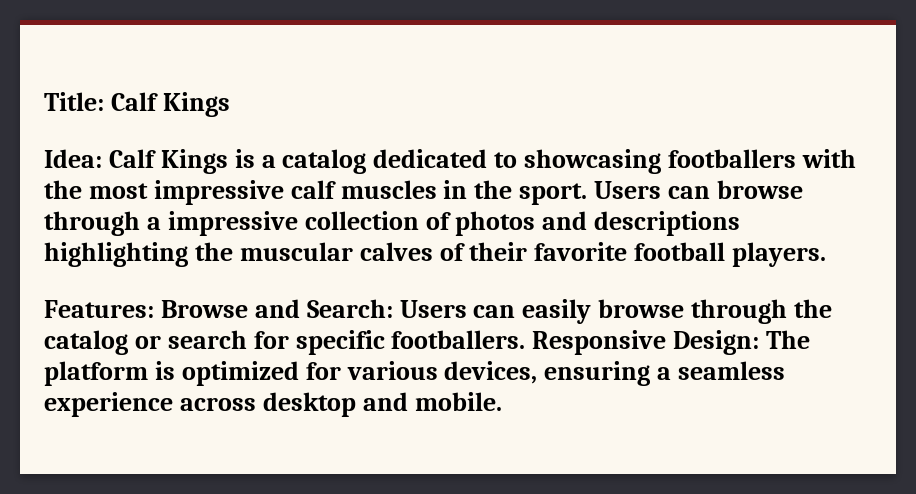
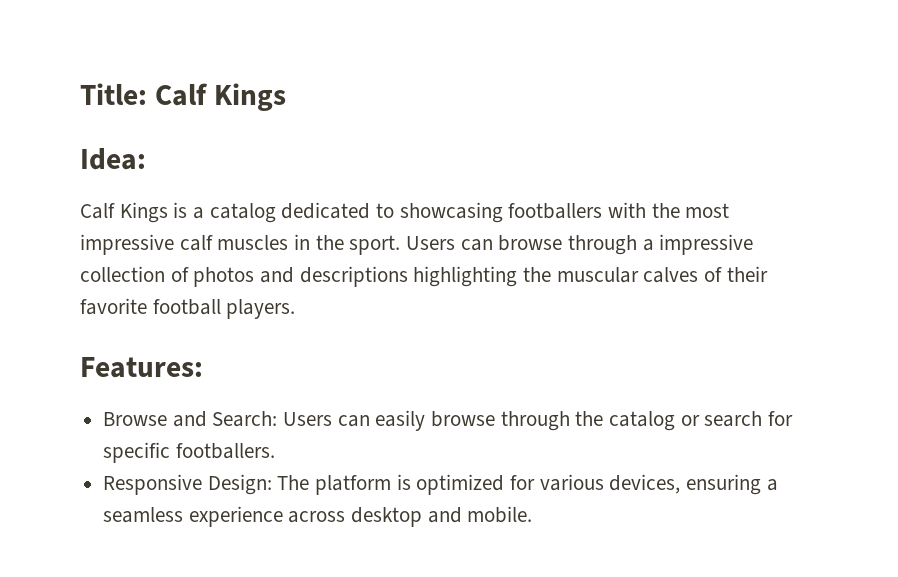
- Idea: Calf Kings is a catalog dedicated to showcasing footballers with the most impressive calf muscles in the sport.
+ Idea:
+ Calf Kings is a catalog dedicated to showcasing footballers with the most impressive calf muscles in the sport.
- Features: Browse and Search: Users can easily browse through the catalog or search for specific footballers. Responsive Design: The platform is optimized for various devices, ensuring a seamless experience across desktop and mobile.
+ Features:
+ Browse and Search: Users can easily browse through the catalog or search for specific footballers.
+ Responsive Design: The platform is optimized for various devices, ensuring a seamless experience across desktop and mobile.

